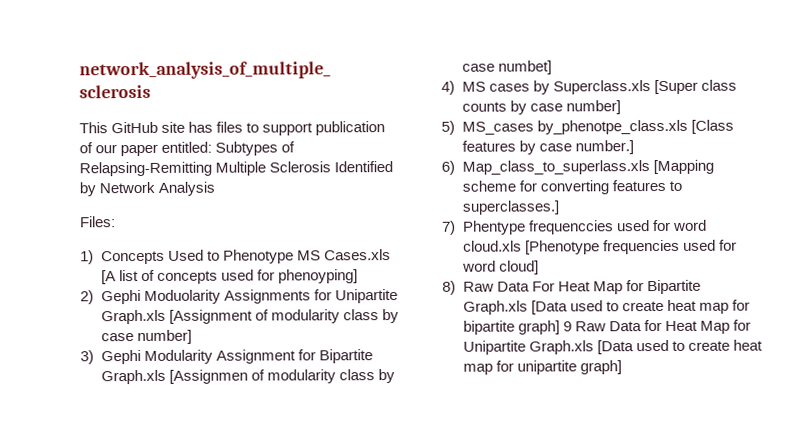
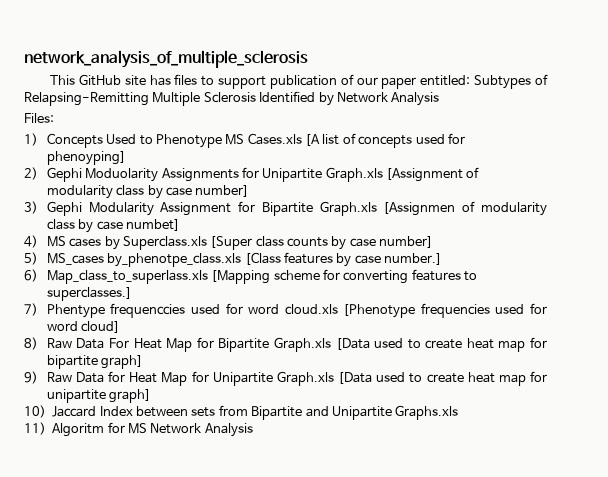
- 8) Raw Data For Heat Map for Bipartite Graph.xls [Data used to create heat map for bipartite graph] 9 Raw Data for Heat Map for Unipartite Graph.xls [Data used to create heat map for unipartite graph]
+ 8) Raw Data For Heat Map for Bipartite Graph.xls [Data used to create heat map for bipartite graph]
+ 9) Raw Data for Heat Map for Unipartite Graph.xls [Data used to create heat map for unipartite graph]
+ 10) Jaccard Index between sets from Bipartite and Unipartite Graphs.xls
+ 11) Algoritm for MS Network Analysis

